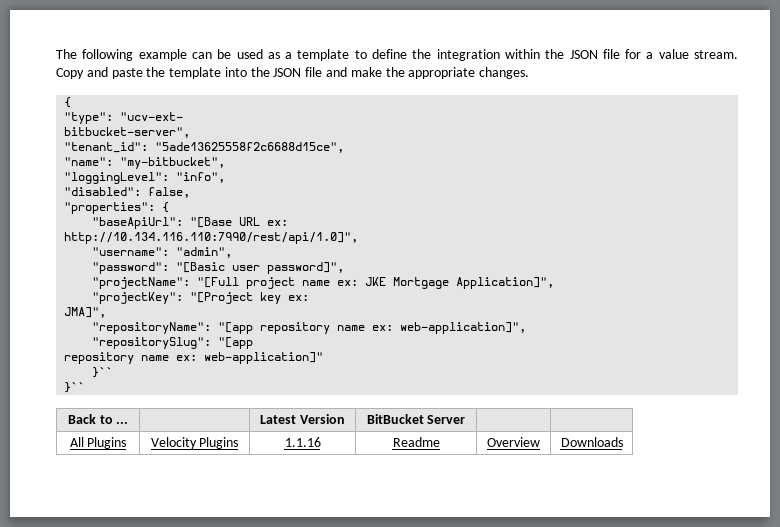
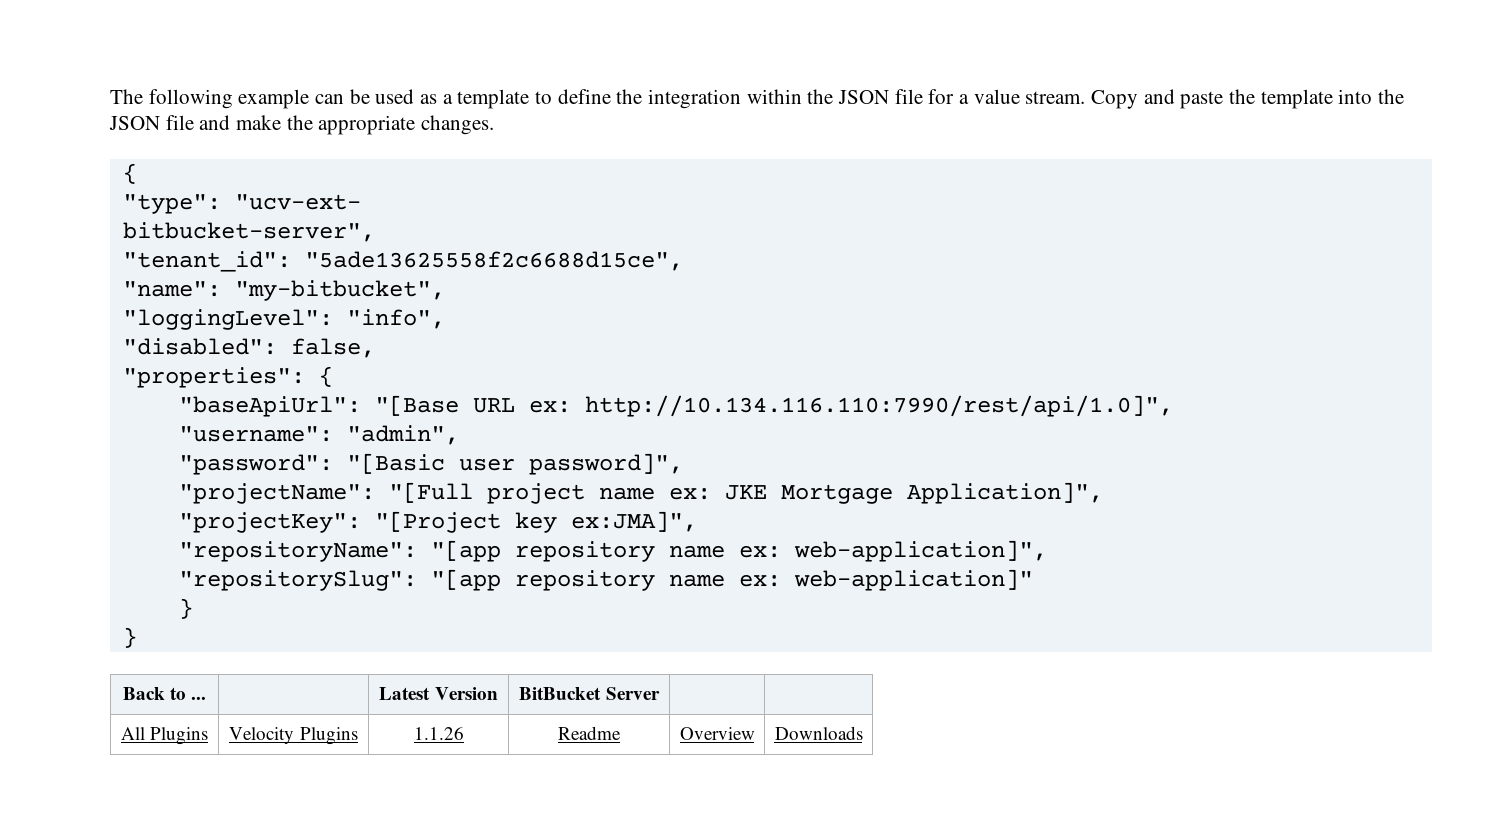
- "baseApiUrl": "[Base URL ex:
- http://10.134.116.110:7990/rest/api/1.0]",
+ "baseApiUrl": "[Base URL ex: http://10.134.116.110:7990/rest/api/1.0]",
- "projectKey": "[Project key ex:
- JMA]",
+ "projectKey": "[Project key ex:JMA]",
- "repositorySlug": "[app
- repository name ex: web-application]"
- }``
- }``
+ "repositorySlug": "[app repository name ex: web-application]"
+ }
+ }
- All Plugins | Velocity Plugins | 1.1.16 | Readme | Overview | Downloads
+ All Plugins | Velocity Plugins | 1.1.26 | Readme | Overview | Downloads

